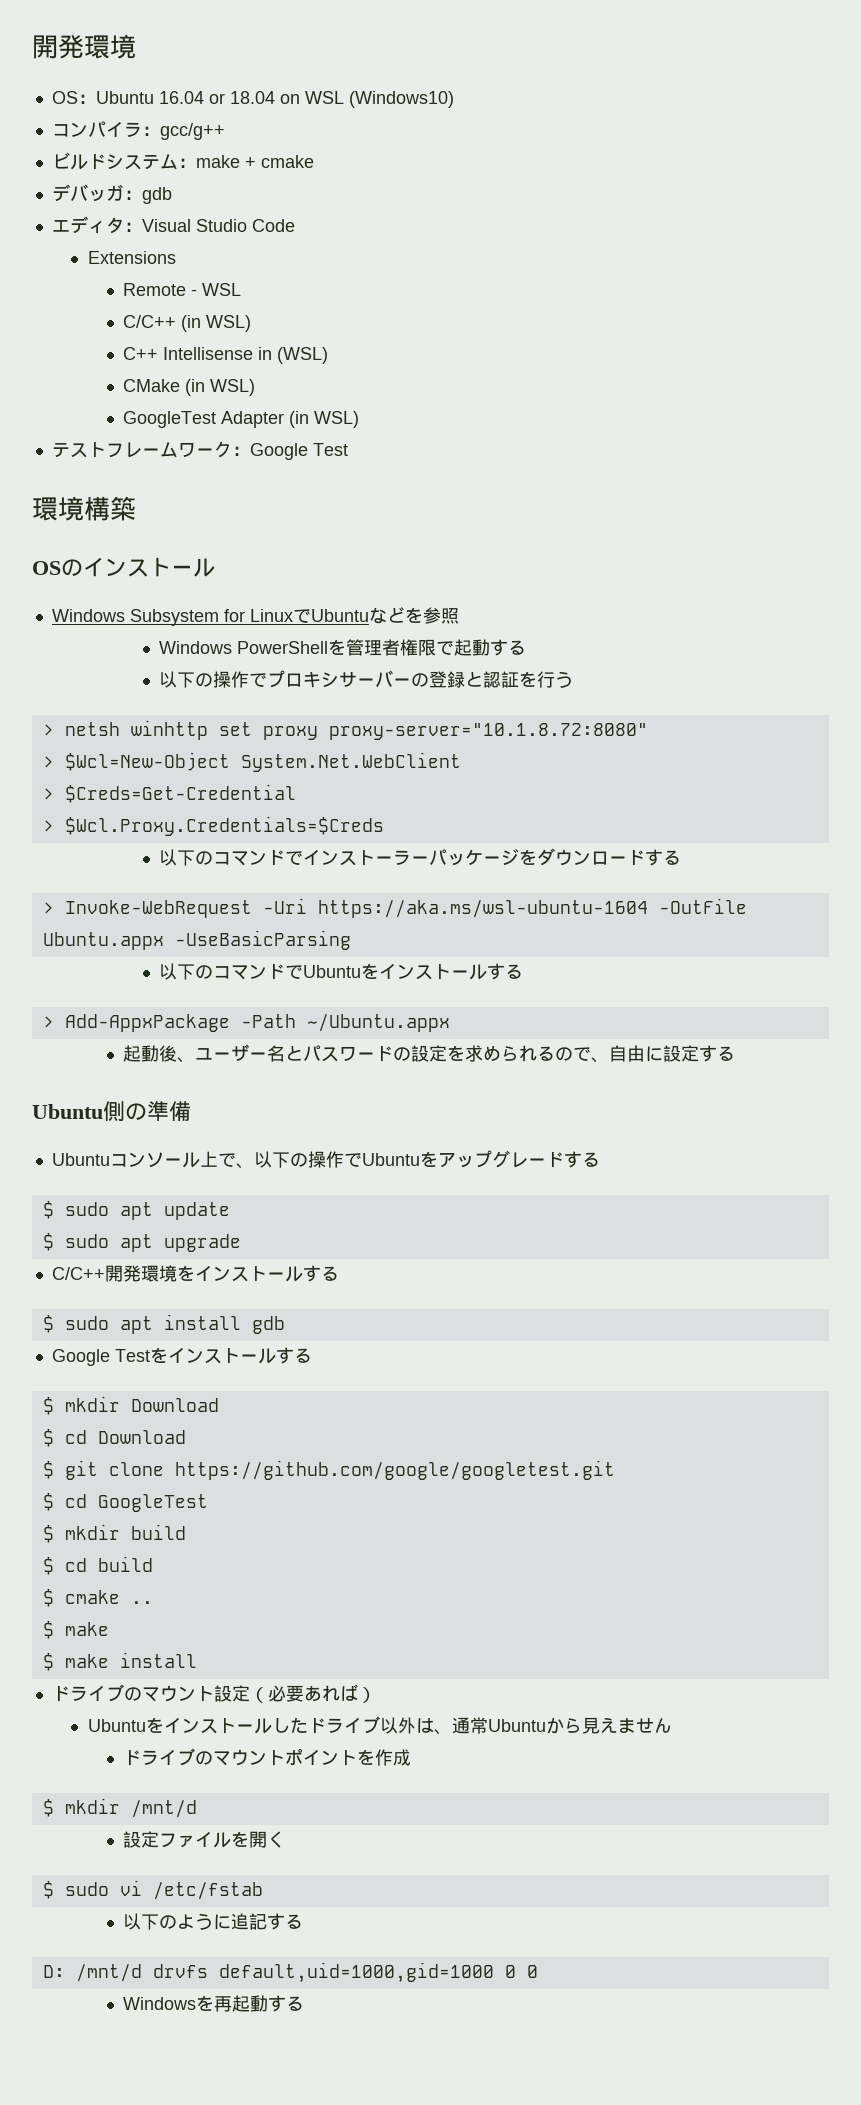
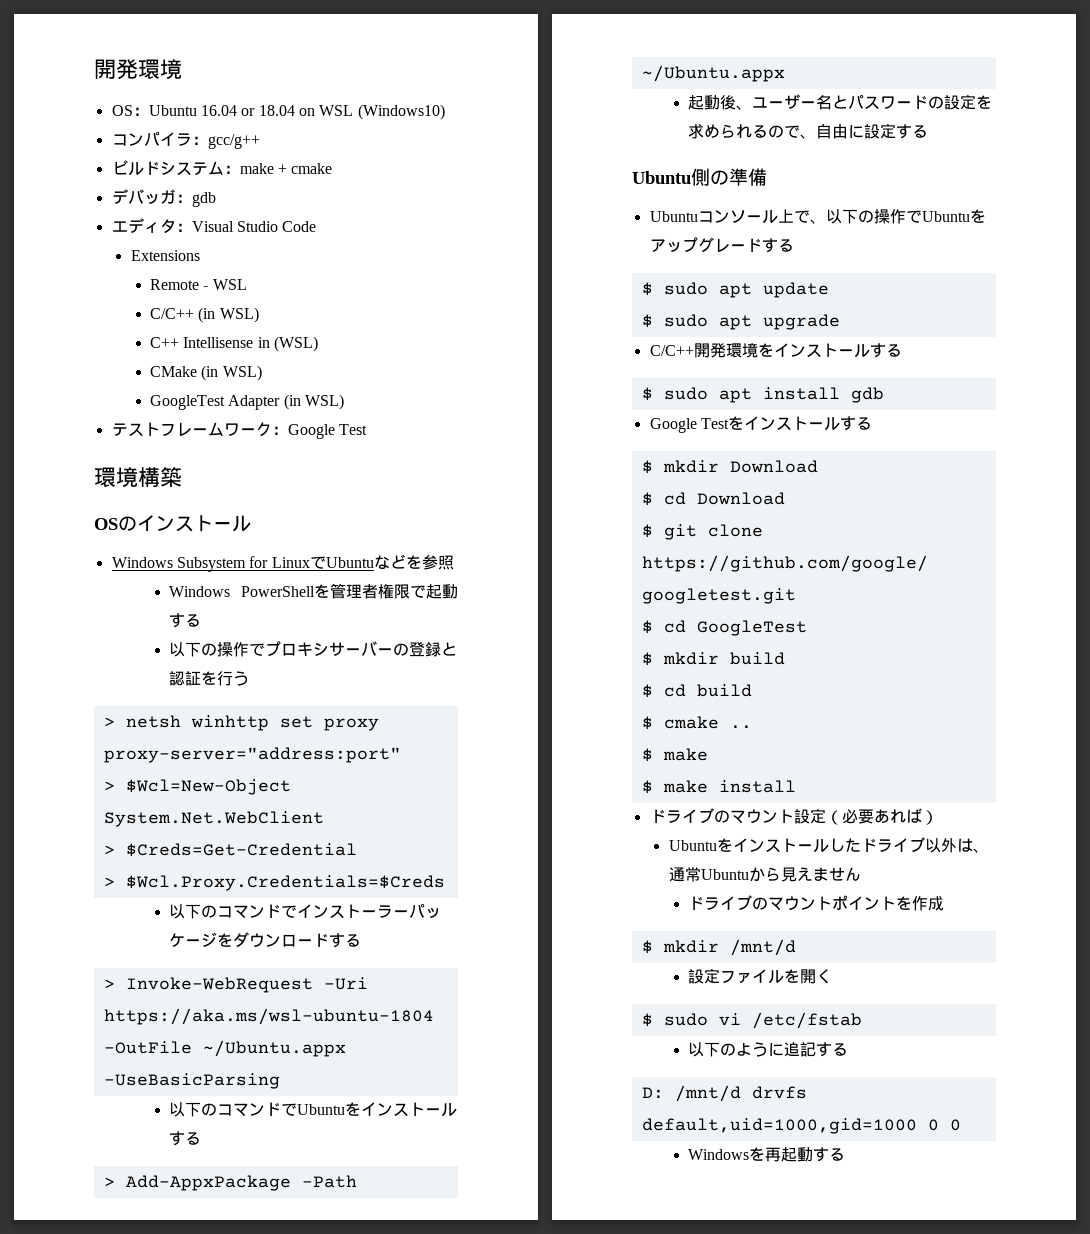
- > netsh winhttp set proxy proxy-server="10.1.8.72:8080"
+ > netsh winhttp set proxy proxy-server="address:port"
- > Invoke-WebRequest -Uri https://aka.ms/wsl-ubuntu-1604 -OutFile Ubuntu.appx -UseBasicParsing
+ > Invoke-WebRequest -Uri https://aka.ms/wsl-ubuntu-1804 -OutFile ~/Ubuntu.appx -UseBasicParsing

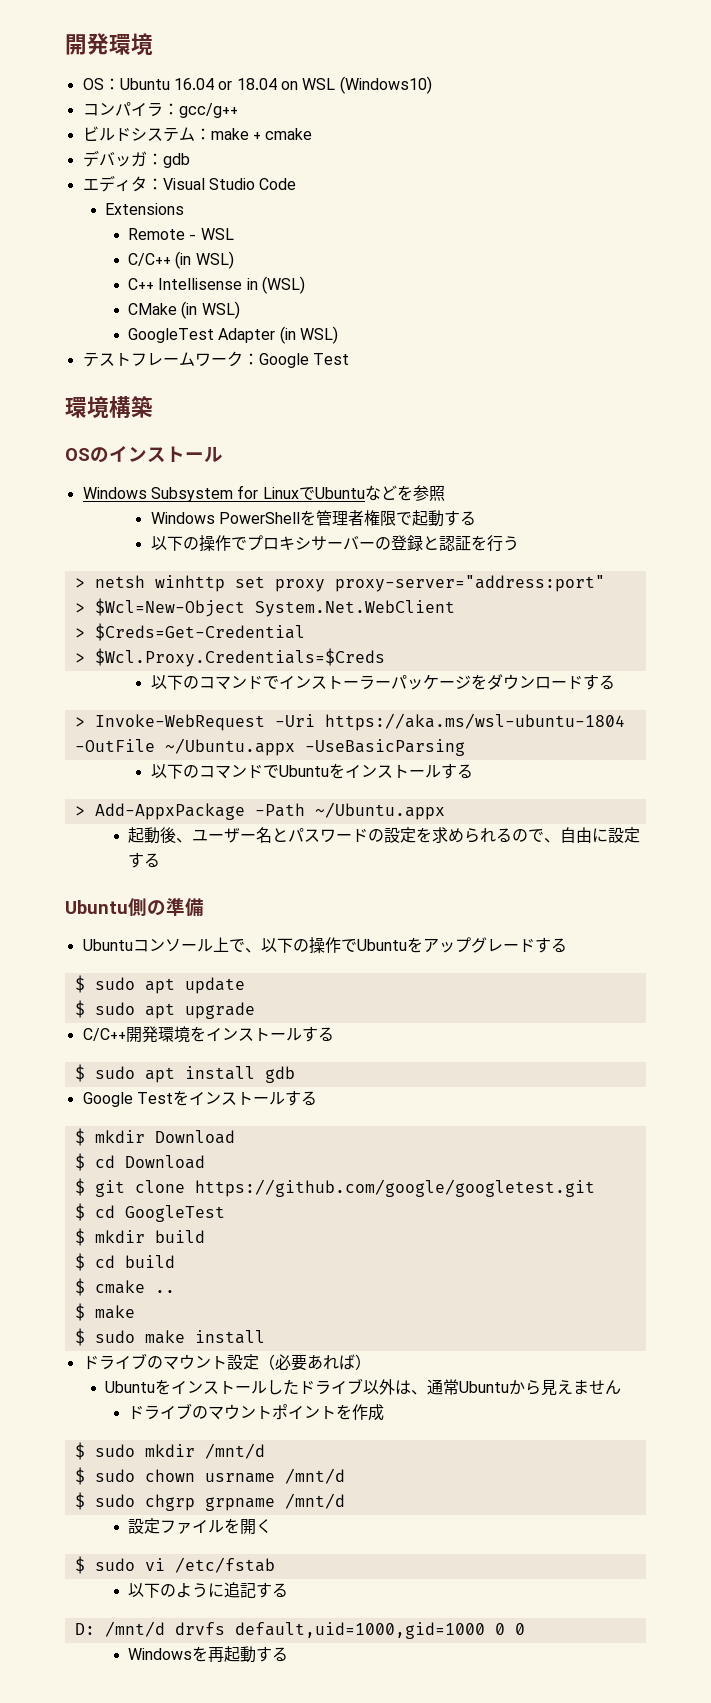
- $ make install
+ $ sudo make install
- $ mkdir /mnt/d
+ $ sudo mkdir /mnt/d
+ $ sudo chown usrname /mnt/d
+ $ sudo chgrp grpname /mnt/d

